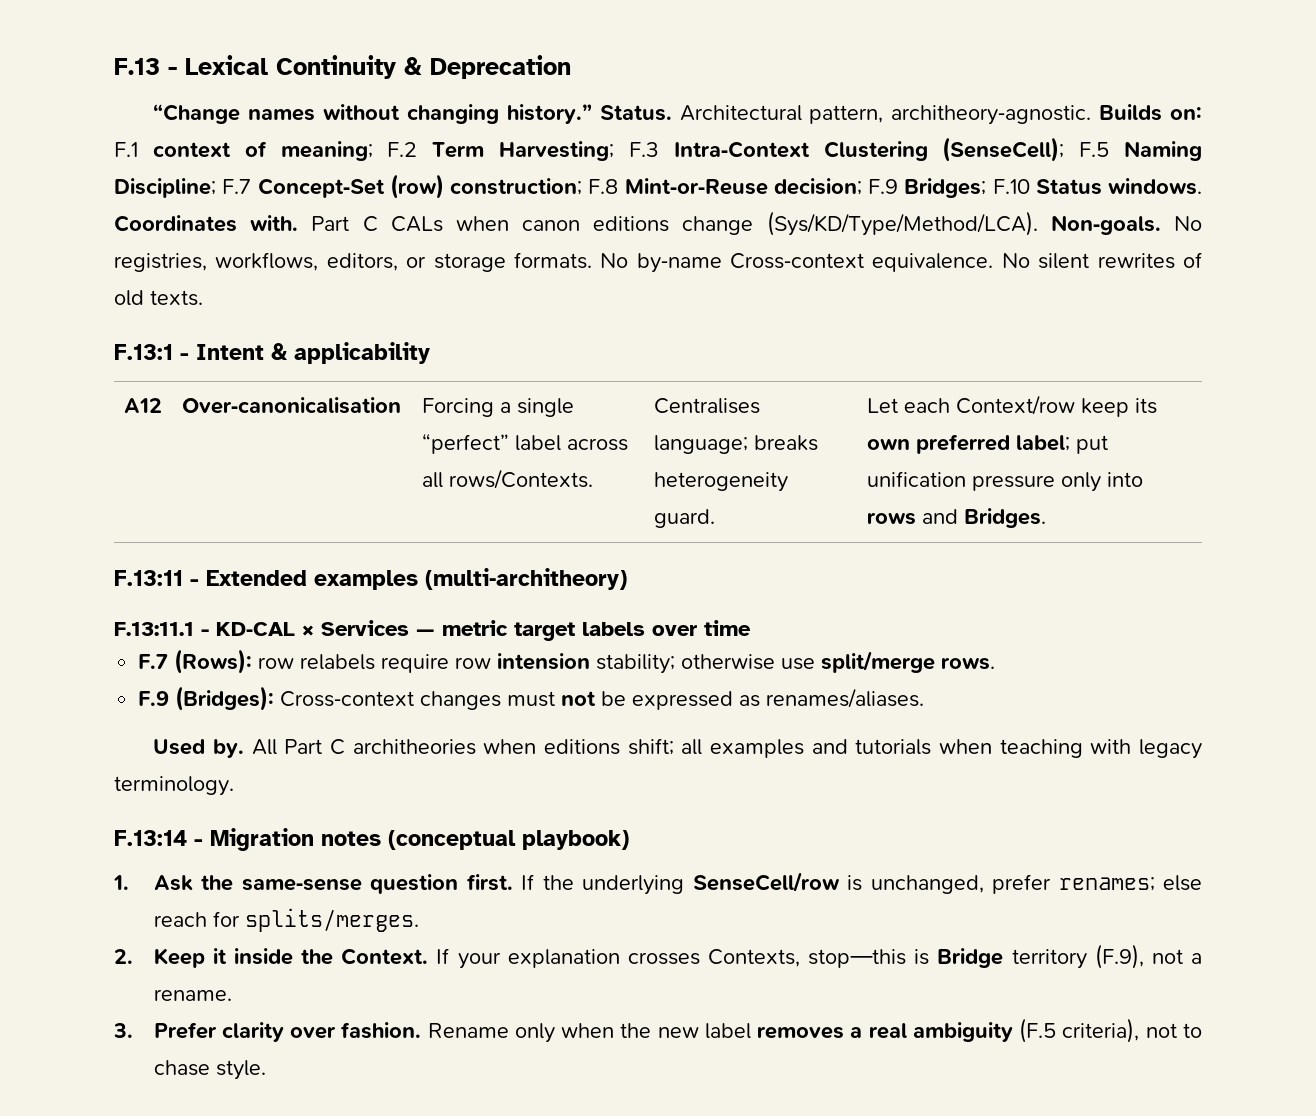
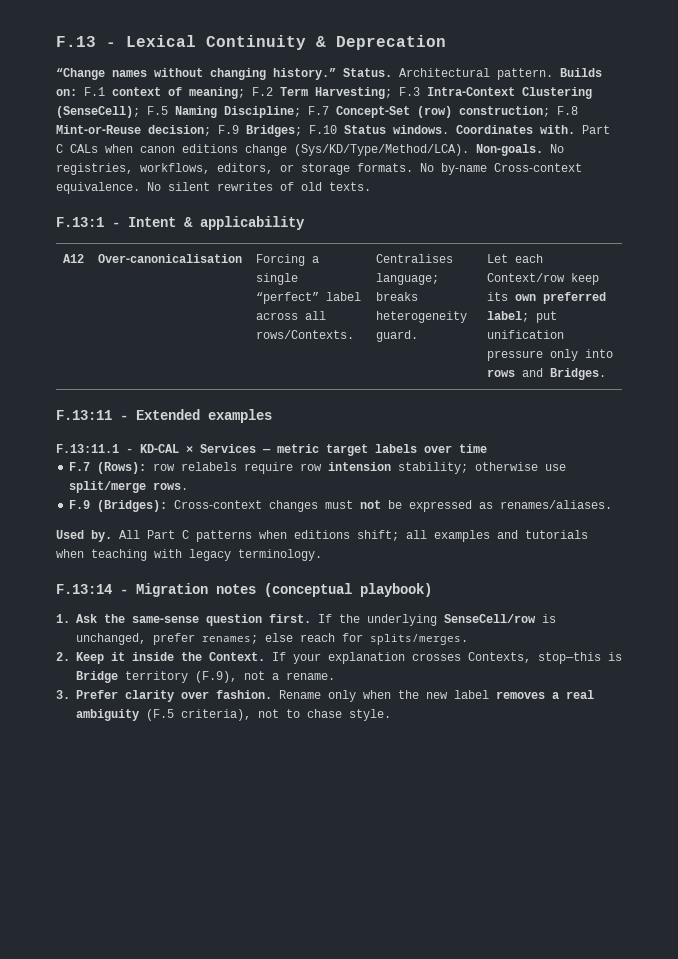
- Architectural pattern, architheory‑agnostic.
+ Architectural pattern.
- F.13:11 - Extended examples (multi‑architheory)
+ F.13:11 - Extended examples
- All Part C architheories when editions shift; all examples and tutorials when teaching with legacy terminology.
+ All Part C patterns when editions shift; all examples and tutorials when teaching with legacy terminology.

